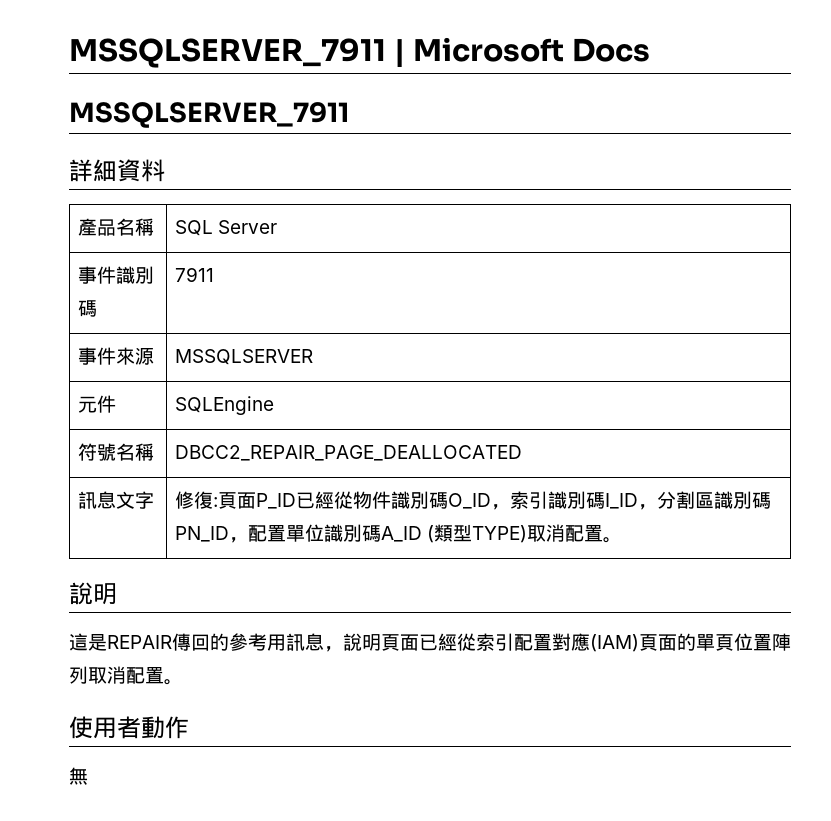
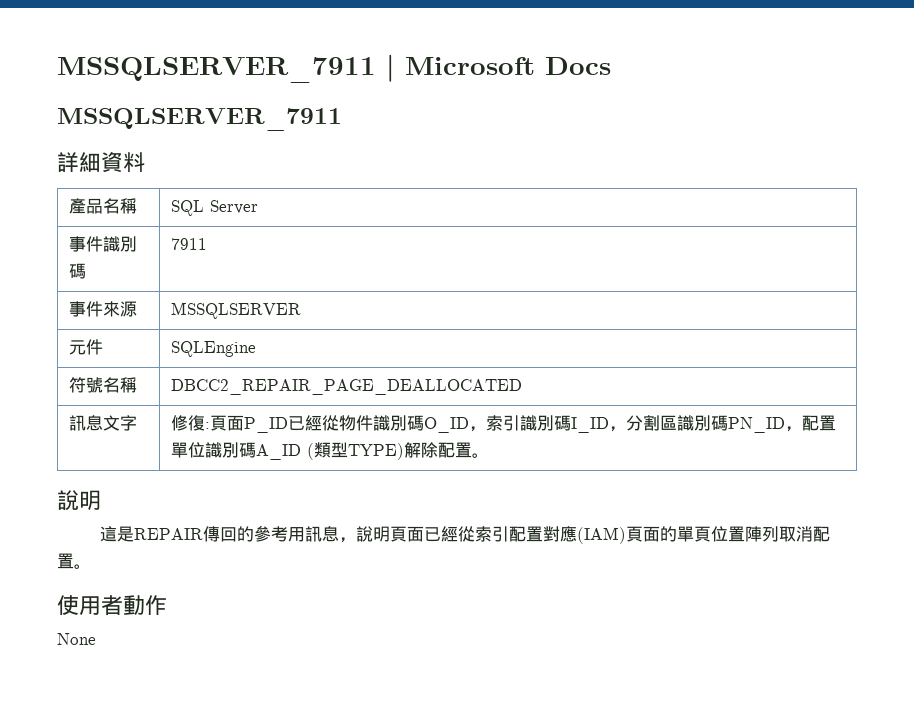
- 訊息文字 | 修復:頁面P_ID已經從物件識別碼O_ID，索引識別碼I_ID，分割區識別碼PN_ID，配置單位識別碼A_ID (類型TYPE)取消配置。
+ 訊息文字 | 修復:頁面P_ID已經從物件識別碼O_ID，索引識別碼I_ID，分割區識別碼PN_ID，配置單位識別碼A_ID (類型TYPE)解除配置。
- 無
+ None

